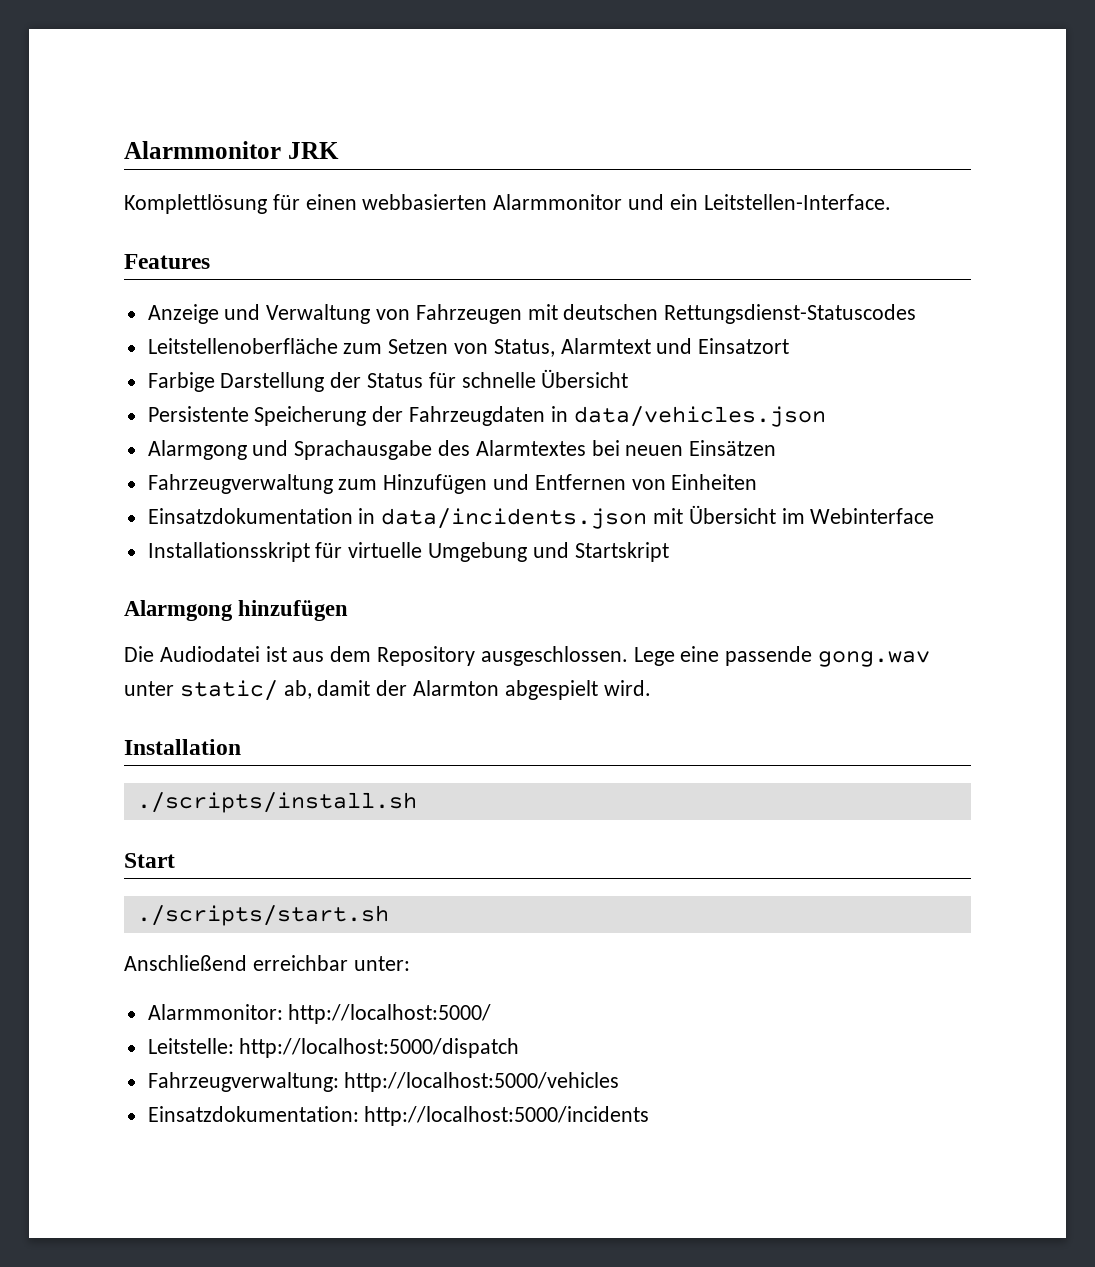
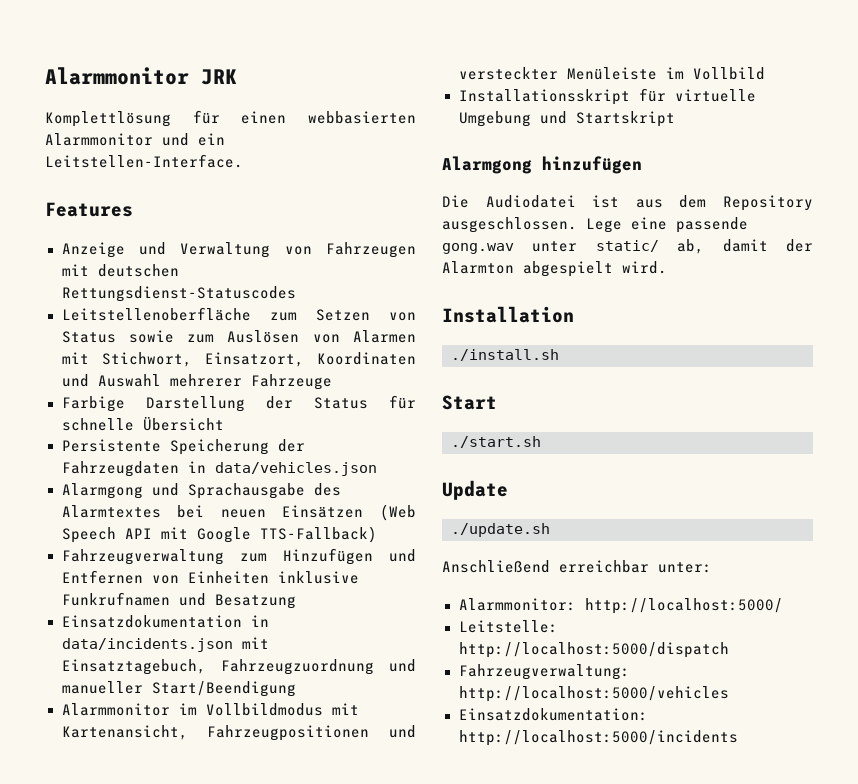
- Leitstellenoberfläche zum Setzen von Status, Alarmtext und Einsatzort
+ Leitstellenoberfläche zum Setzen von Status sowie zum Auslösen von Alarmen mit Stichwort, Einsatzort, Koordinaten und Auswahl mehrerer Fahrzeuge
- Alarmgong und Sprachausgabe des Alarmtextes bei neuen Einsätzen
+ Alarmgong und Sprachausgabe des Alarmtextes bei neuen Einsätzen (Web Speech API mit Google TTS-Fallback)
- Fahrzeugverwaltung zum Hinzufügen und Entfernen von Einheiten
+ Fahrzeugverwaltung zum Hinzufügen und Entfernen von Einheiten inklusive Funkrufnamen und Besatzung
- Einsatzdokumentation in data/incidents.json mit Übersicht im Webinterface
+ Einsatzdokumentation in data/incidents.json mit Einsatztagebuch, Fahrzeugzuordnung und manueller Start/Beendigung
+ Alarmmonitor im Vollbildmodus mit Kartenansicht, Fahrzeugpositionen und versteckter Menüleiste im Vollbild
- ./scripts/install.sh
+ ./install.sh
- ./scripts/start.sh
+ ./start.sh
+ Update
+ ./update.sh

